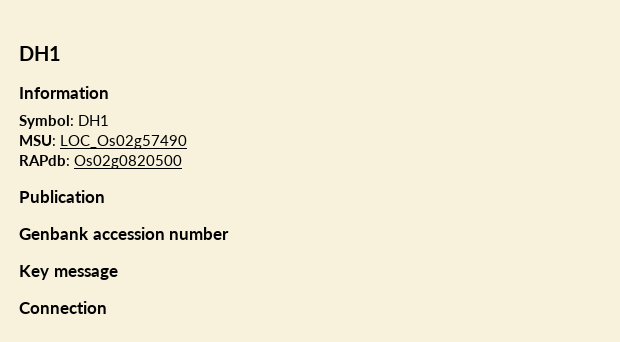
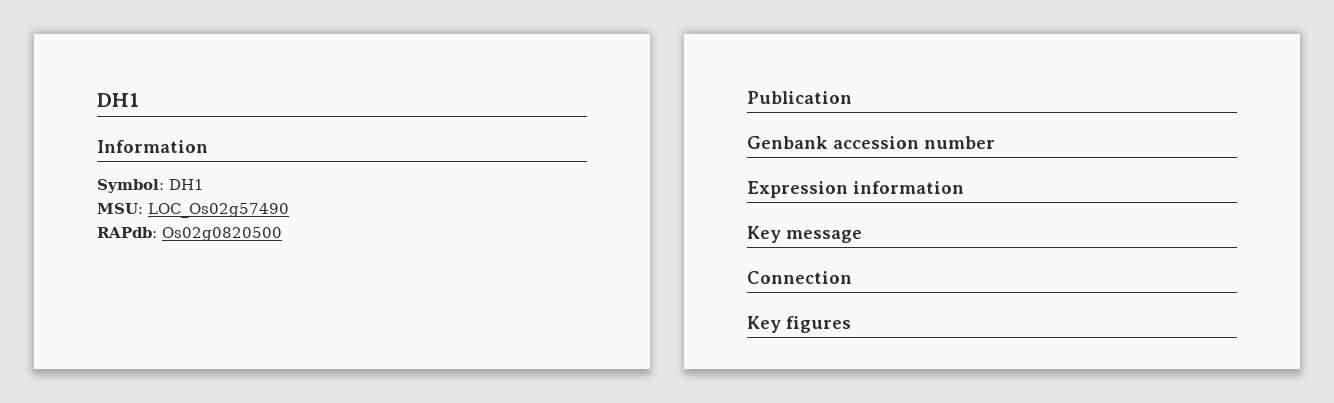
+ Expression information
+ Key figures

